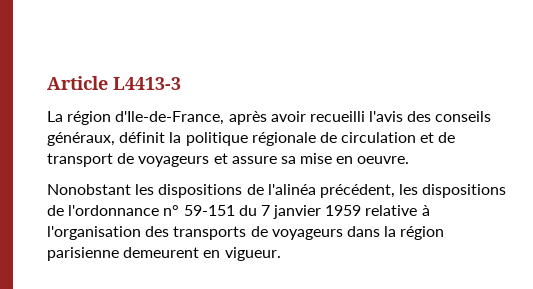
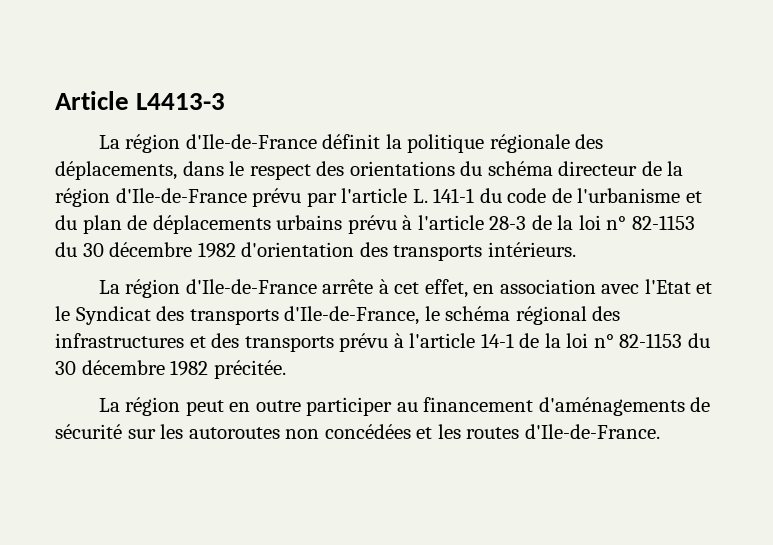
- La région d'Ile-de-France, après avoir recueilli l'avis des conseils généraux, définit la politique régionale de circulation et de transport de voyageurs et assure sa mise en oeuvre.
- Nonobstant les dispositions de l'alinéa précédent, les dispositions de l'ordonnance n° 59-151 du 7 janvier 1959 relative à l'organisation des transports de voyageurs dans la région parisienne demeurent en vigueur.
+ La région d'Ile-de-France définit la politique régionale des déplacements, dans le respect des orientations du schéma directeur de la région d'Ile-de-France prévu par l'article L. 141-1 du code de l'urbanisme et du plan de déplacements urbains prévu à l'article 28-3 de la loi n° 82-1153 du 30 décembre 1982 d'orientation des transports intérieurs.
+ La région d'Ile-de-France arrête à cet effet, en association avec l'Etat et le Syndicat des transports d'Ile-de-France, le schéma régional des infrastructures et des transports prévu à l'article 14-1 de la loi n° 82-1153 du 30 décembre 1982 précitée.
+ La région peut en outre participer au financement d'aménagements de sécurité sur les autoroutes non concédées et les routes d'Ile-de-France.

